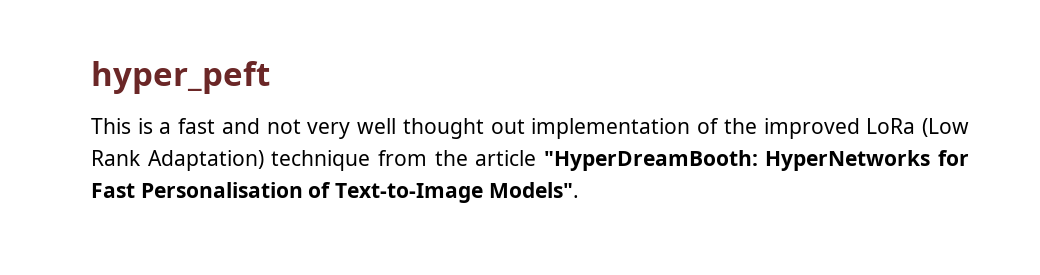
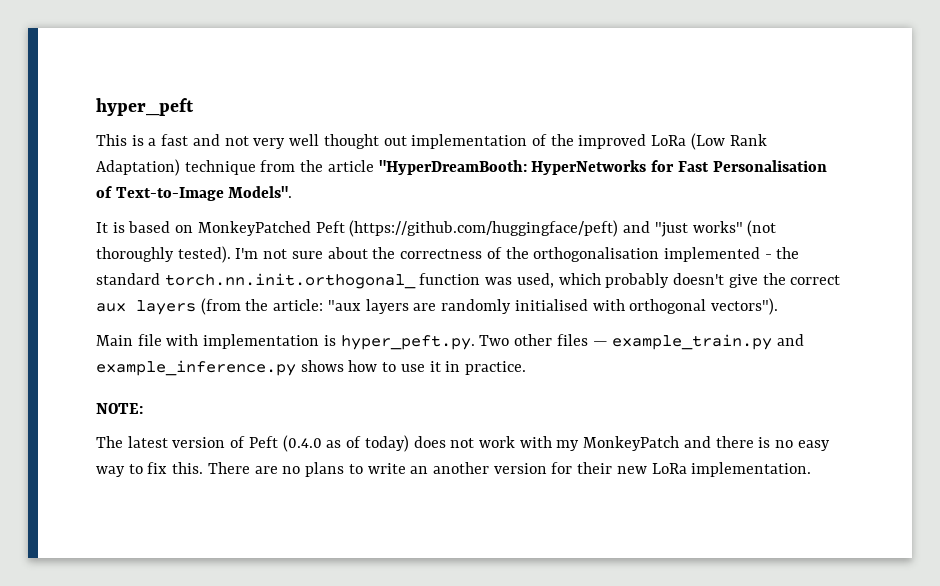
+ It is based on MonkeyPatched Peft (https://github.com/huggingface/peft) and "just works" (not thoroughly tested). I'm not sure about the correctness of the orthogonalisation implemented - the standard torch.nn.init.orthogonal_ function was used, which probably doesn't give the correct aux layers (from the article: "aux layers are randomly initialised with orthogonal vectors").
+ Main file with implementation is hyper_peft.py. Two other files — example_train.py and example_inference.py shows how to use it in practice.
+ NOTE:
+ The latest version of Peft (0.4.0 as of today) does not work with my MonkeyPatch and there is no easy way to fix this. There are no plans to write an another version for their new LoRa implementation.

